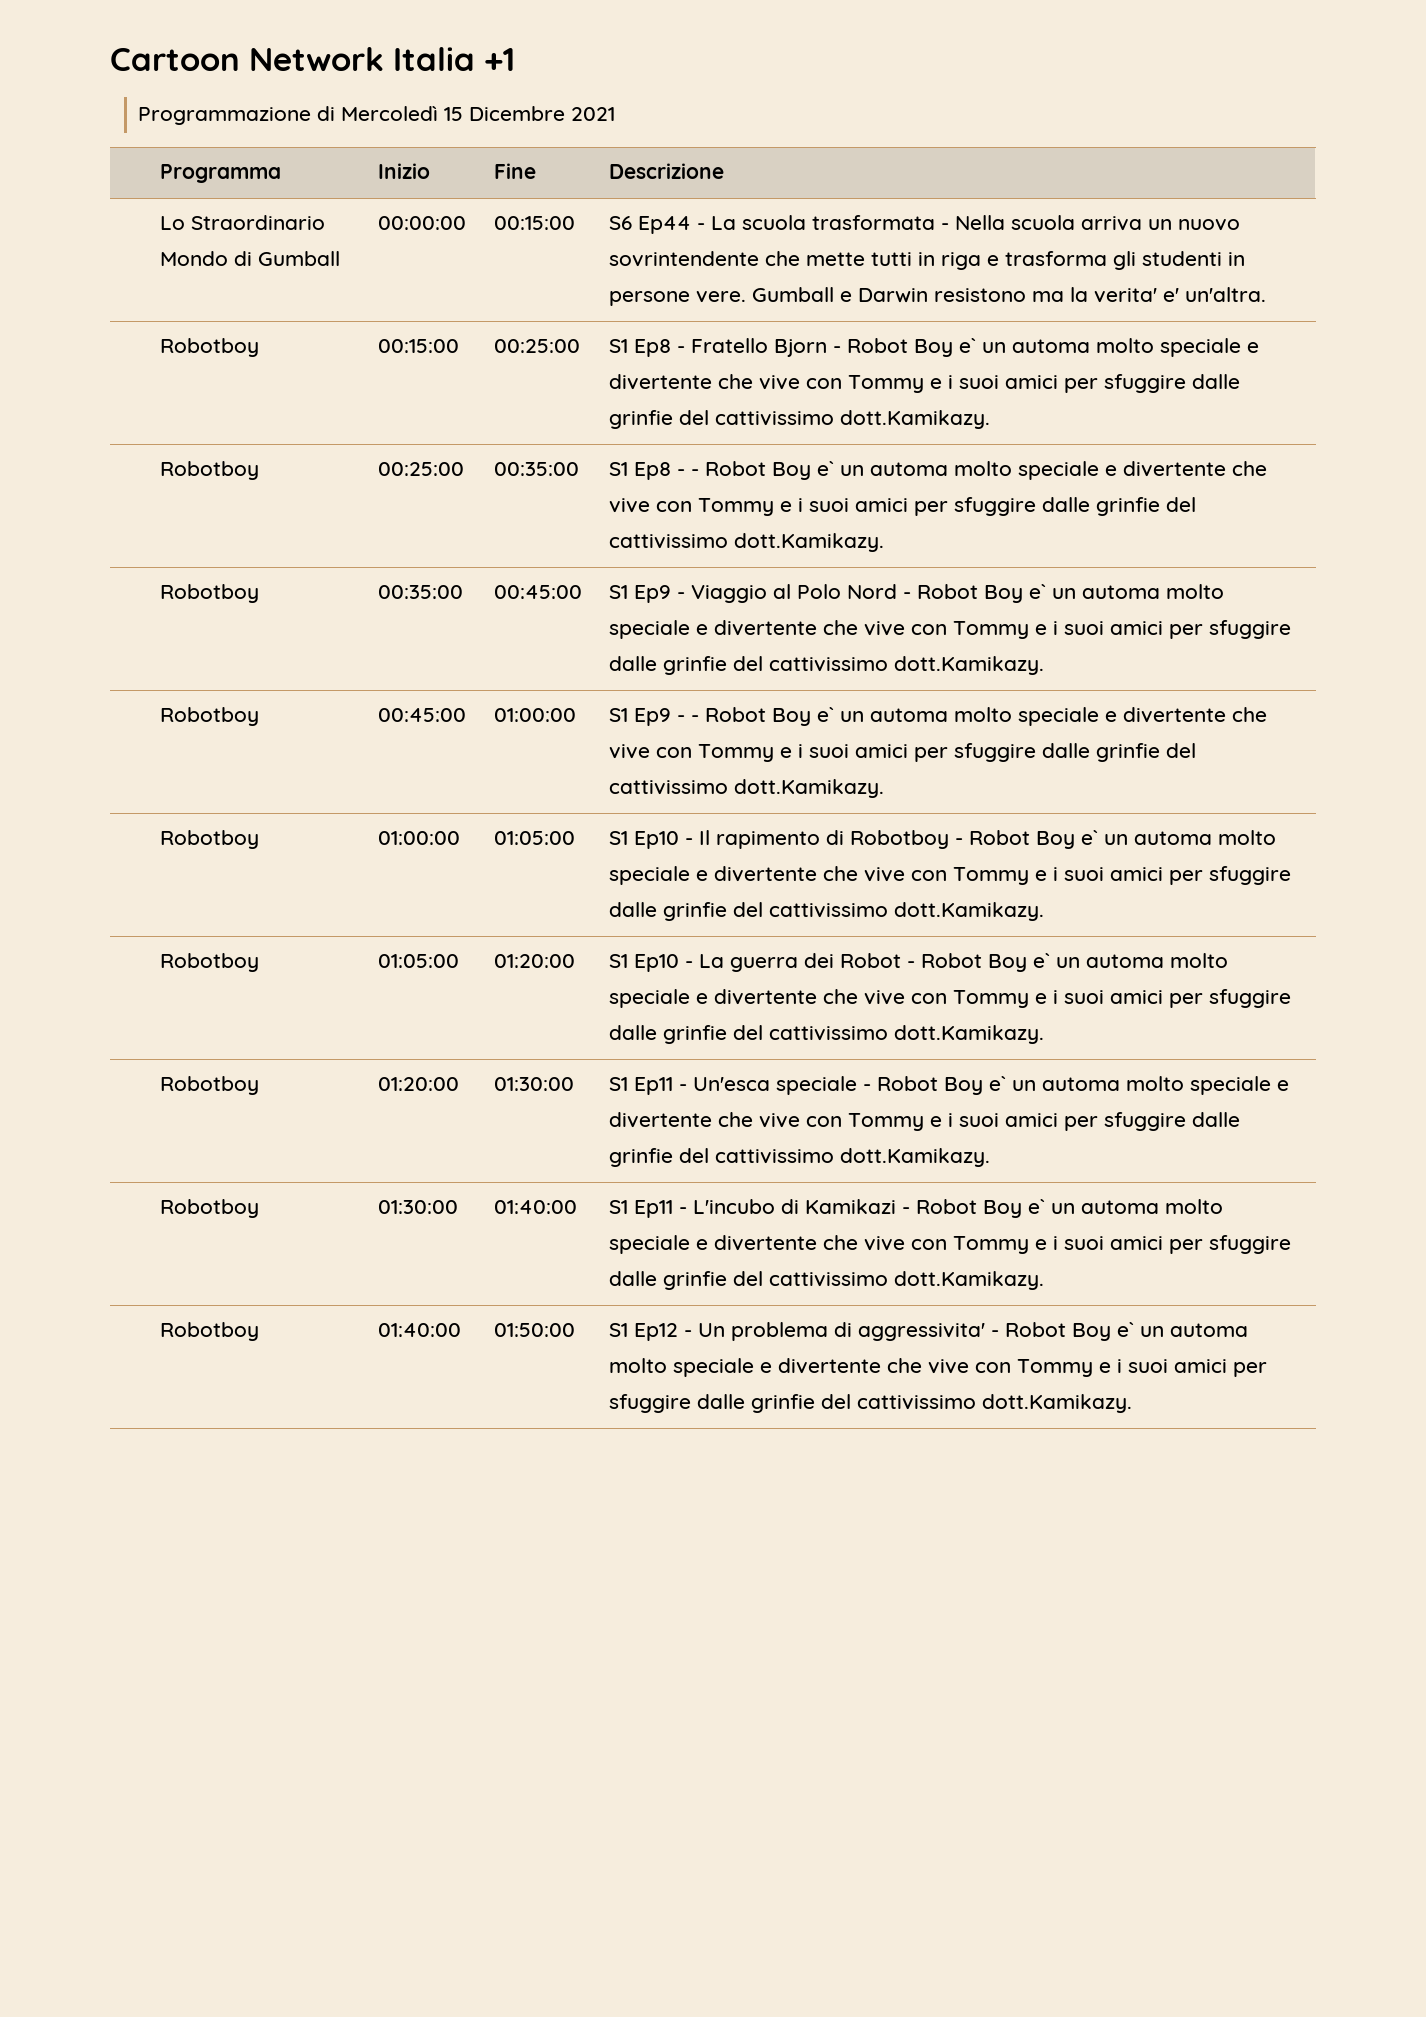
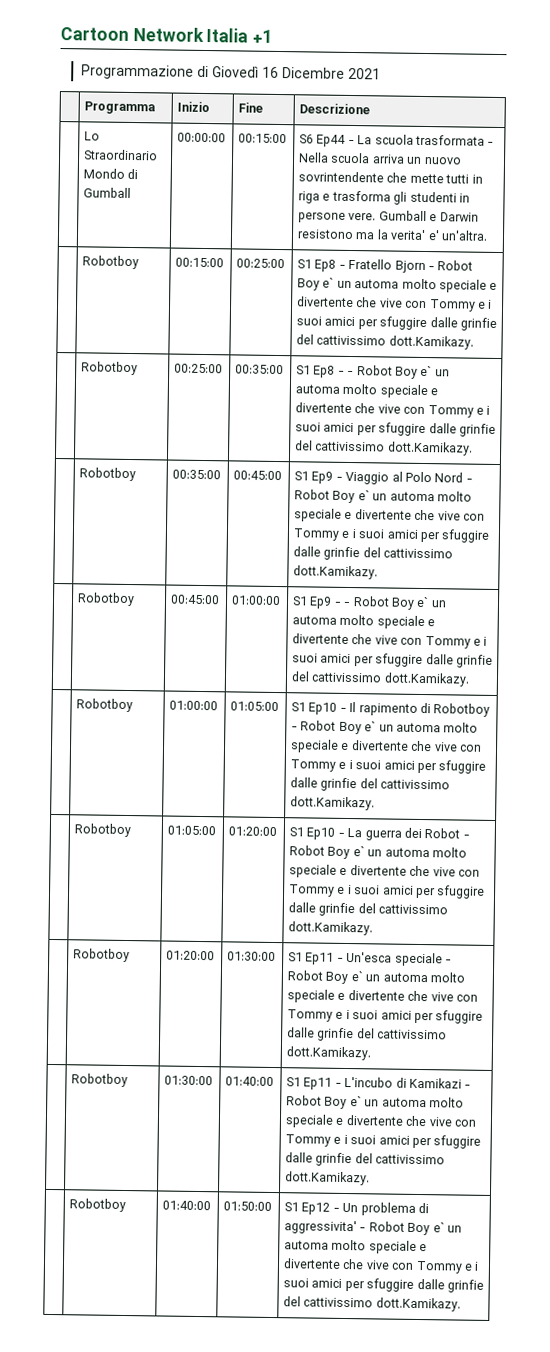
- Programmazione di Mercoledì 15 Dicembre 2021
+ Programmazione di Giovedì 16 Dicembre 2021

